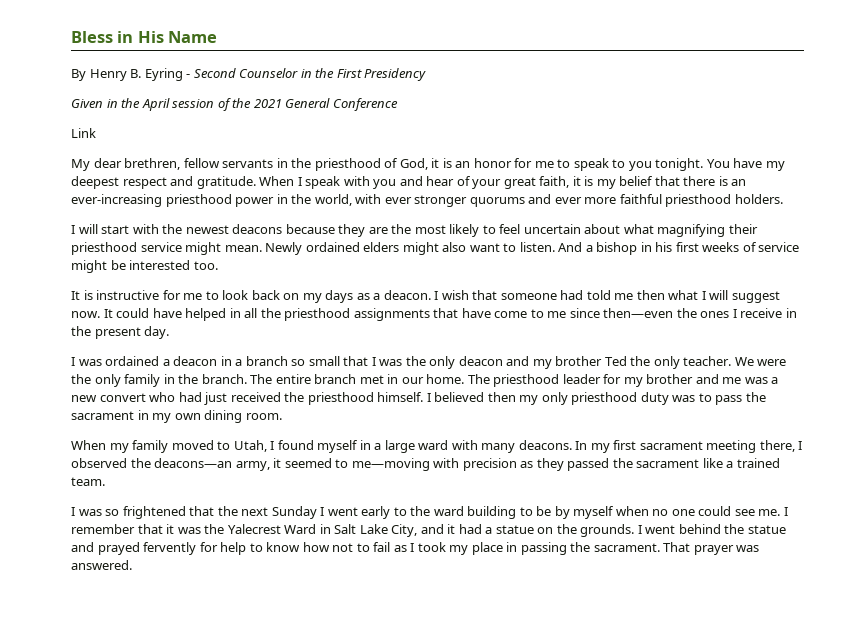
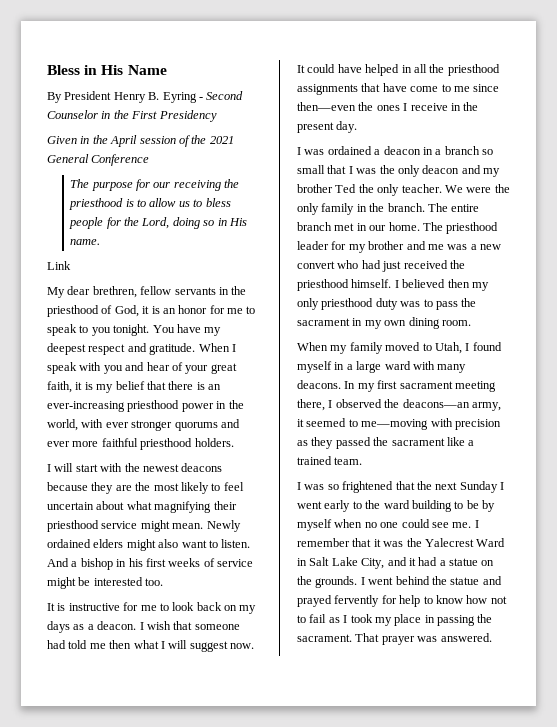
- By Henry B. Eyring - Second Counselor in the First Presidency
+ By President Henry B. Eyring - Second Counselor in the First Presidency
+ The purpose for our receiving the priesthood is to allow us to bless people for the Lord, doing so in His name.

